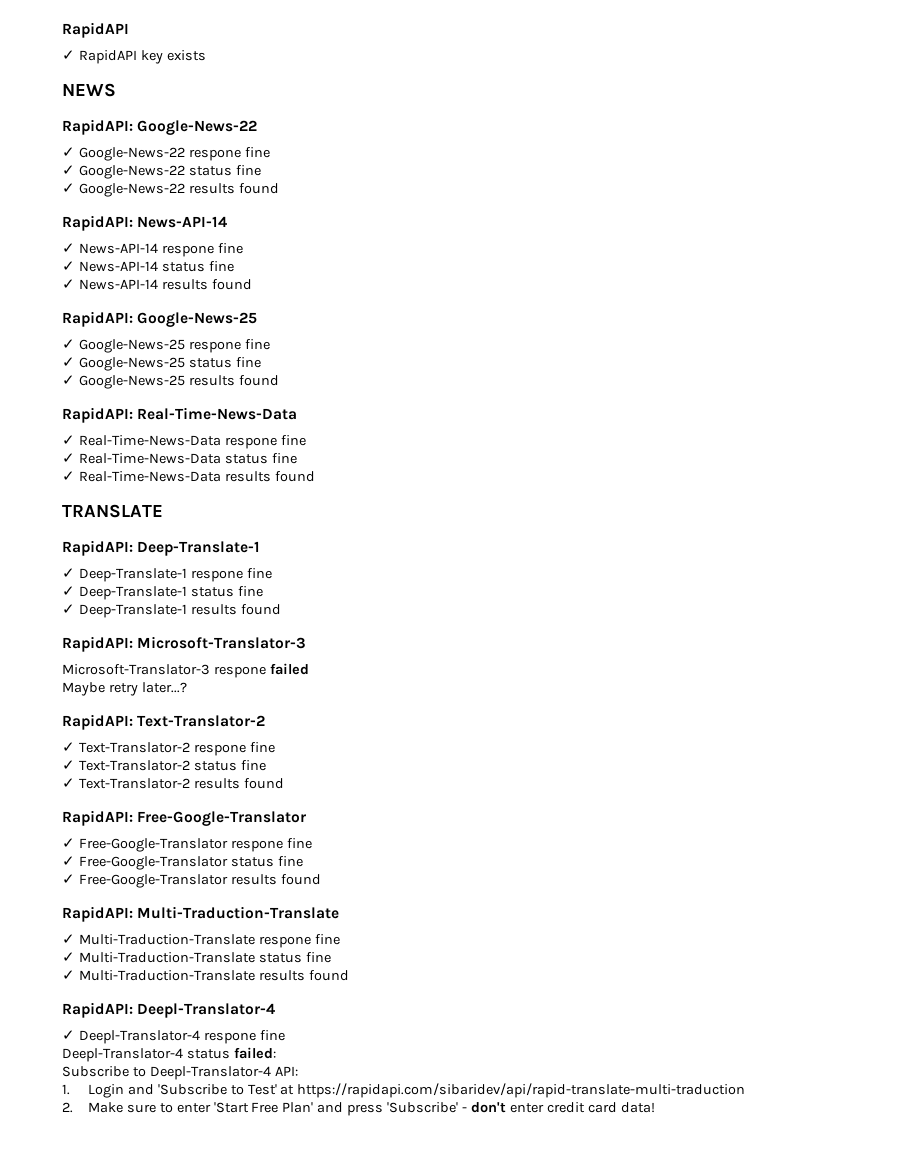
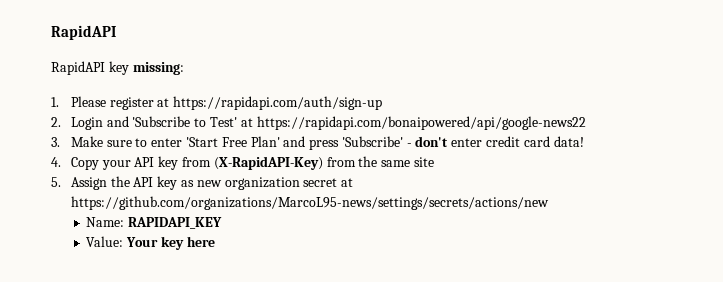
- ✓ RapidAPI key exists
- NEWS
- RapidAPI: Google-News-22
- ✓ Google-News-22 respone fine
- ✓ Google-News-22 status fine
- ✓ Google-News-22 results found
- RapidAPI: News-API-14
- ✓ News-API-14 respone fine
- ✓ News-API-14 status fine
- ✓ News-API-14 results found
- RapidAPI: Google-News-25
- ✓ Google-News-25 respone fine
- ✓ Google-News-25 status fine
- ✓ Google-News-25 results found
- RapidAPI: Real-Time-News-Data
- ✓ Real-Time-News-Data respone fine
- ✓ Real-Time-News-Data status fine
- ✓ Real-Time-News-Data results found
- TRANSLATE
- RapidAPI: Deep-Translate-1
- ✓ Deep-Translate-1 respone fine
- ✓ Deep-Translate-1 status fine
- ✓ Deep-Translate-1 results found
- RapidAPI: Microsoft-Translator-3
- Microsoft-Translator-3 respone failed
- Maybe retry later...?
- RapidAPI: Text-Translator-2
- ✓ Text-Translator-2 respone fine
- ✓ Text-Translator-2 status fine
- ✓ Text-Translator-2 results found
- RapidAPI: Free-Google-Translator
- ✓ Free-Google-Translator respone fine
- ✓ Free-Google-Translator status fine
- ✓ Free-Google-Translator results found
- RapidAPI: Multi-Traduction-Translate
- ✓ Multi-Traduction-Translate respone fine
- ✓ Multi-Traduction-Translate status fine
- ✓ Multi-Traduction-Translate results found
- RapidAPI: Deepl-Translator-4
- ✓ Deepl-Translator-4 respone fine
- Deepl-Translator-4 status failed:
- Subscribe to Deepl-Translator-4 API:
- 1. Login and 'Subscribe to Test' at https://rapidapi.com/sibaridev/api/rapid-translate-multi-traduction
- 2. Make sure to enter 'Start Free Plan' and press 'Subscribe' - don't enter credit card data!
+ RapidAPI key missing:
+ 1. Please register at https://rapidapi.com/auth/sign-up
+ 2. Login and 'Subscribe to Test' at https://rapidapi.com/bonaipowered/api/google-news22
+ 3. Make sure to enter 'Start Free Plan' and press 'Subscribe' - don't enter credit card data!
+ 4. Copy your API key from (X-RapidAPI-Key) from the same site
+ 5. Assign the API key as new organization secret at https://github.com/organizations/MarcoL95-news/settings/secrets/actions/new
+ Name: RAPIDAPI_KEY
+ Value: Your key here

